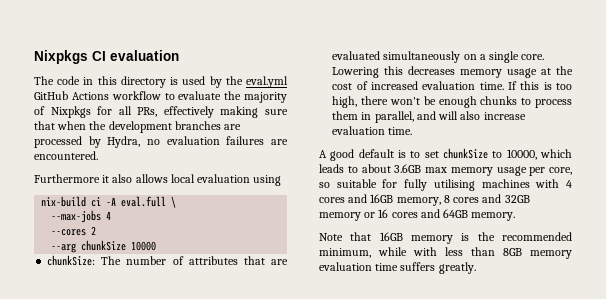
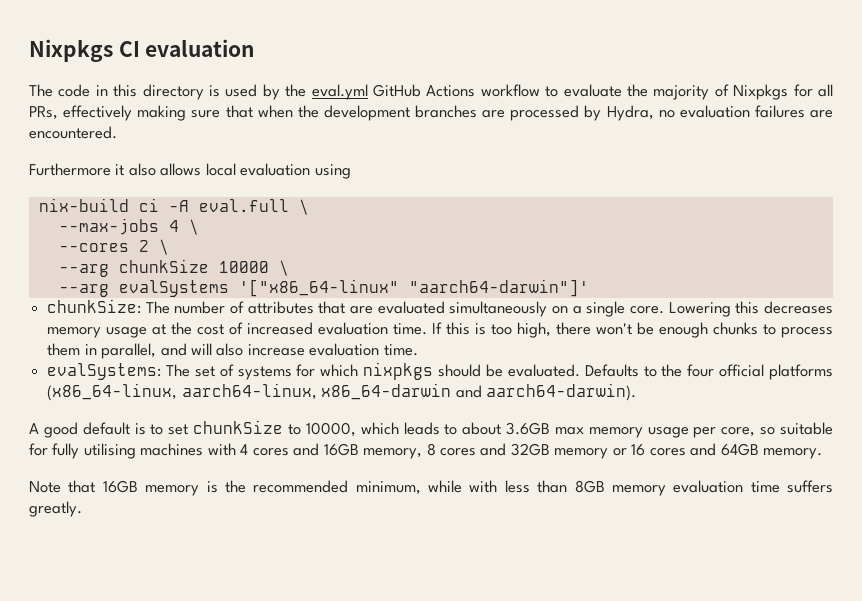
- --max-jobs 4
+ --max-jobs 4 \
- --cores 2
+ --cores 2 \
- --arg chunkSize 10000
+ --arg chunkSize 10000 \
+ --arg evalSystems '["x86_64-linux" "aarch64-darwin"]'
+ evalSystems: The set of systems for which nixpkgs should be evaluated. Defaults to the four official platforms (x86_64-linux, aarch64-linux, x86_64-darwin and aarch64-darwin).

